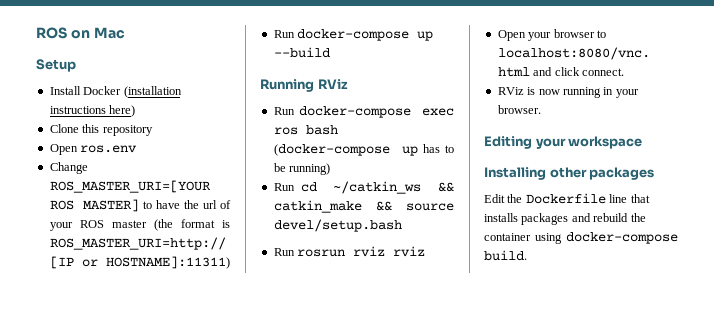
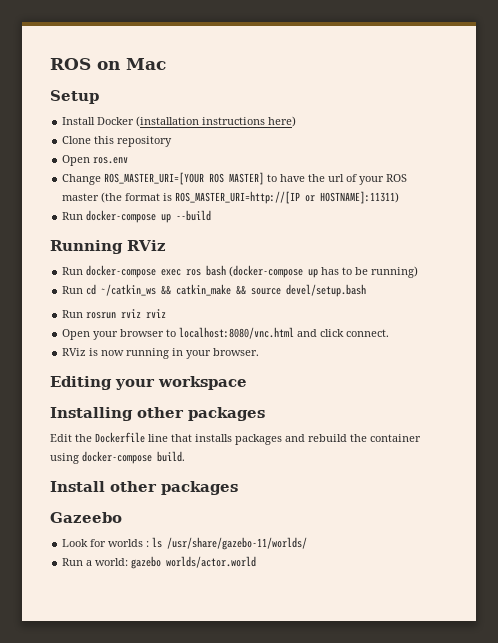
+ Install other packages
+ Gazeebo
+ Look for worlds : ls /usr/share/gazebo-11/worlds/
+ Run a world: gazebo worlds/actor.world

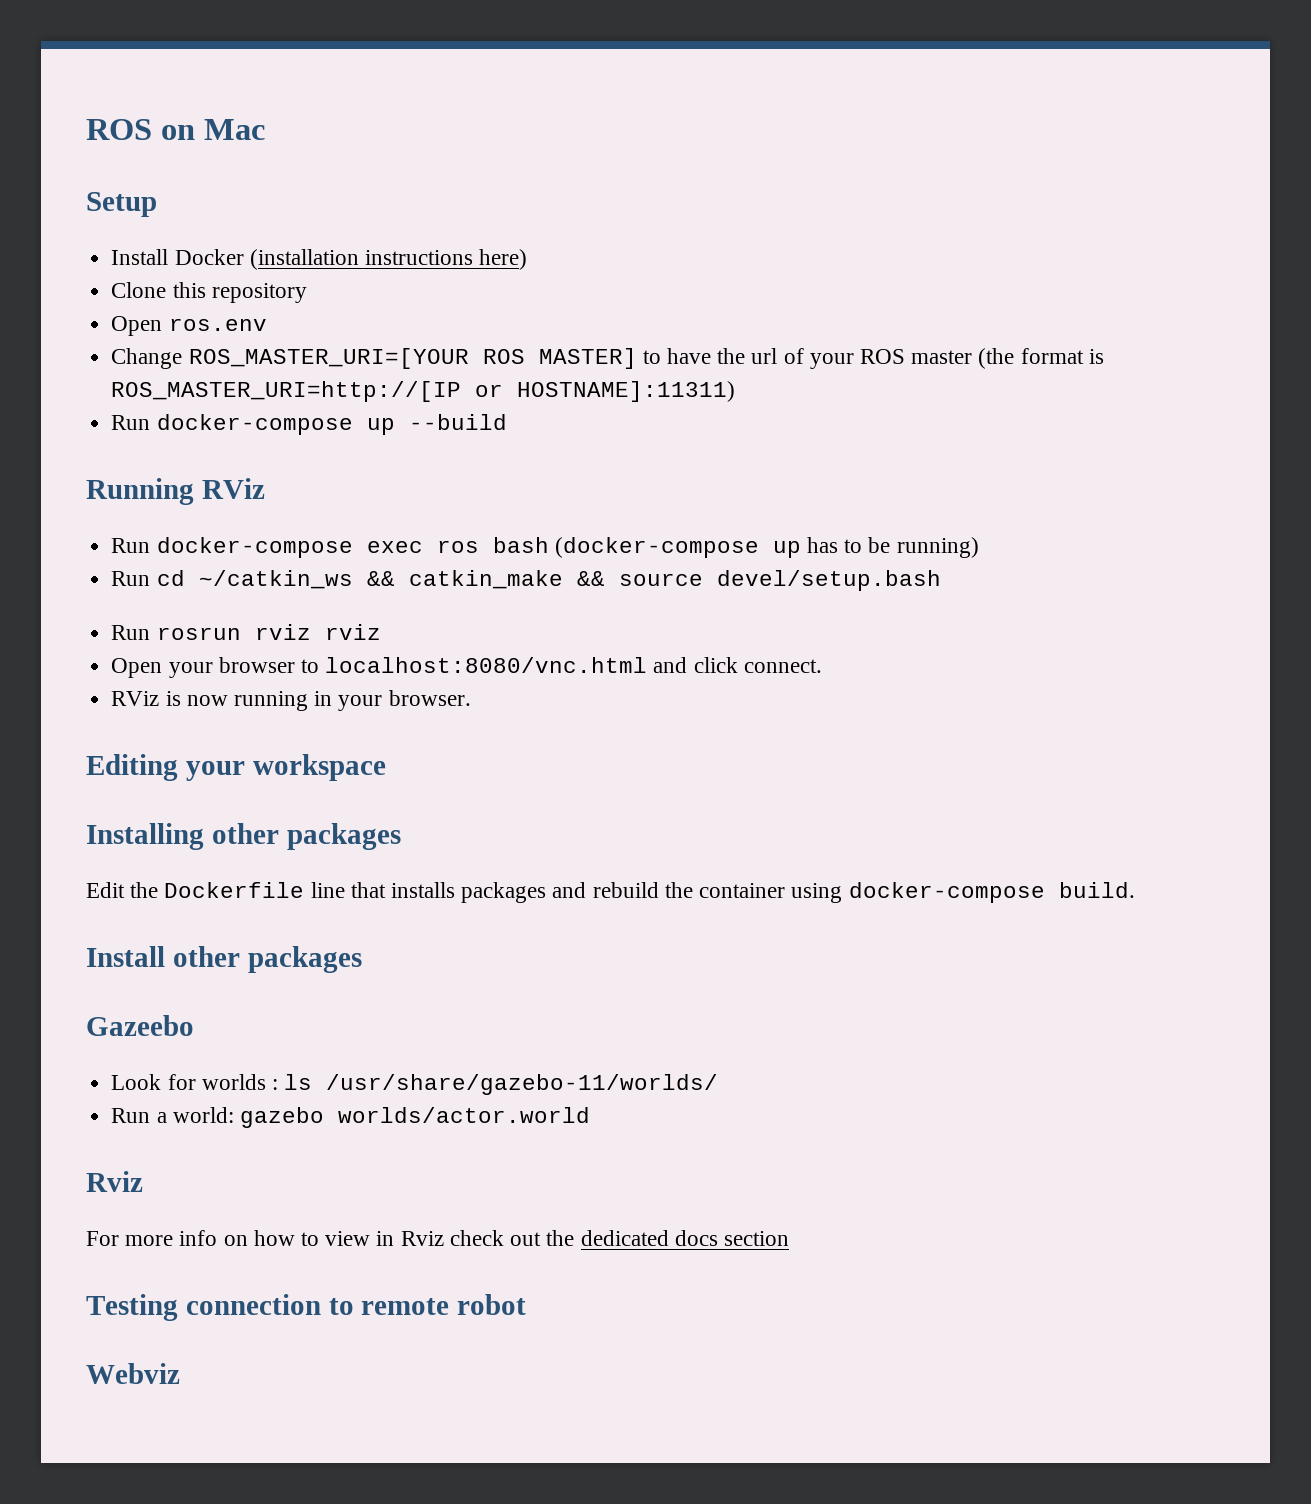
  Run a world: gazebo worlds/actor.world
+ Rviz
+ For more info on how to view in Rviz check out the dedicated docs section
+ Testing connection to remote robot
+ Webviz

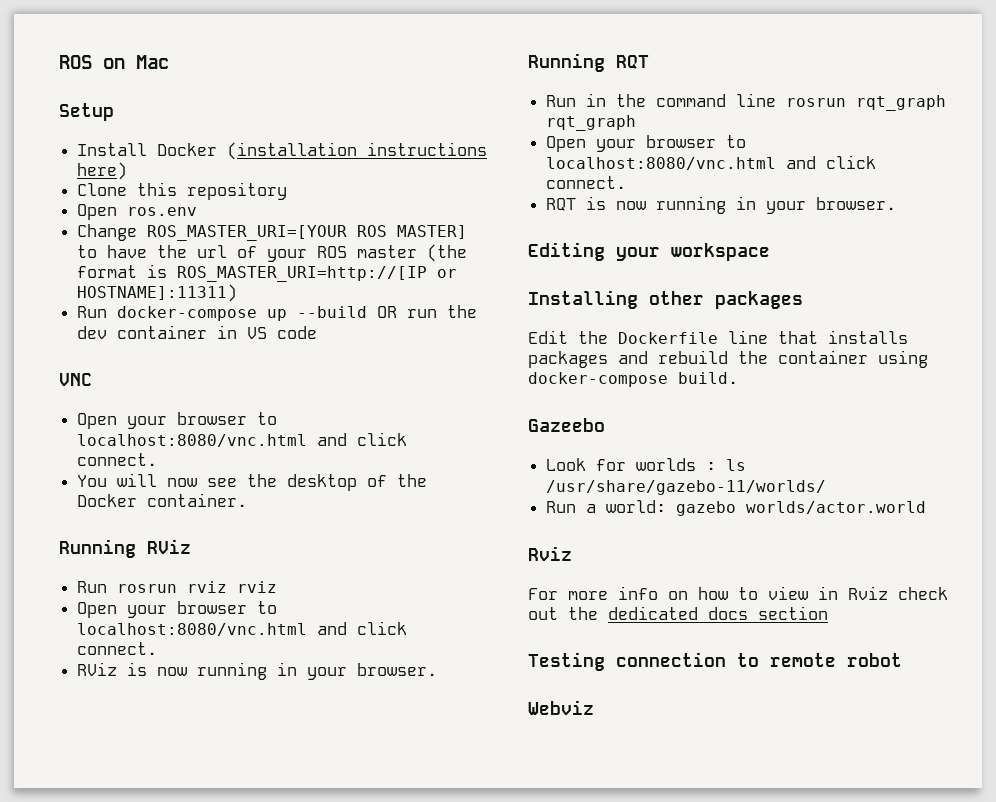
- Run docker-compose up --build
+ Run docker-compose up --build OR run the dev container in VS code
+ VNC
+ Open your browser to localhost:8080/vnc.html and click connect.
+ You will now see the desktop of the Docker container.
  Running RViz
- Run docker-compose exec ros bash (docker-compose up has to be running)
- Run cd ~/catkin_ws && catkin_make && source devel/setup.bash
+ Running RQT
+ Run in the command line rosrun rqt_graph rqt_graph
+ Open your browser to localhost:8080/vnc.html and click connect.
+ RQT is now running in your browser.
- Install other packages

